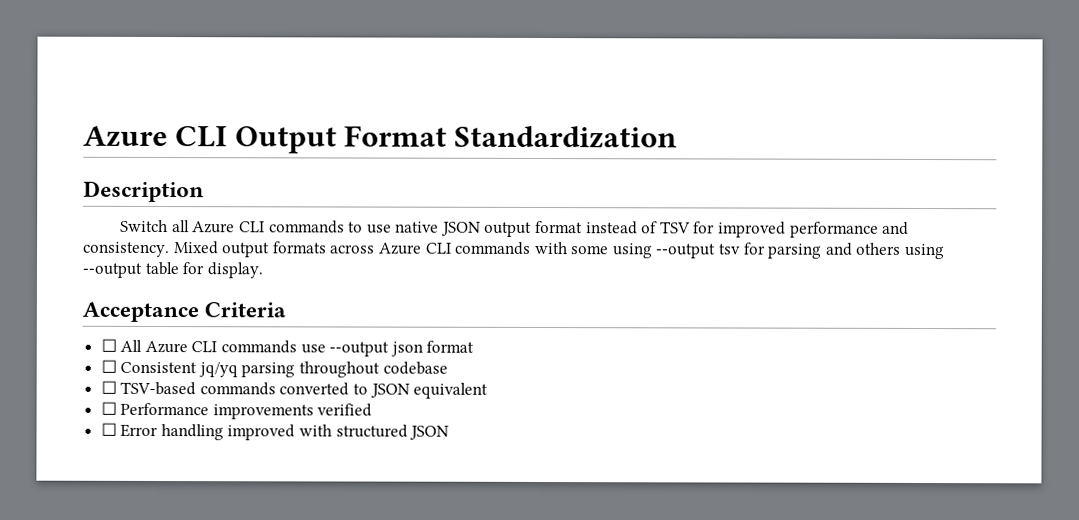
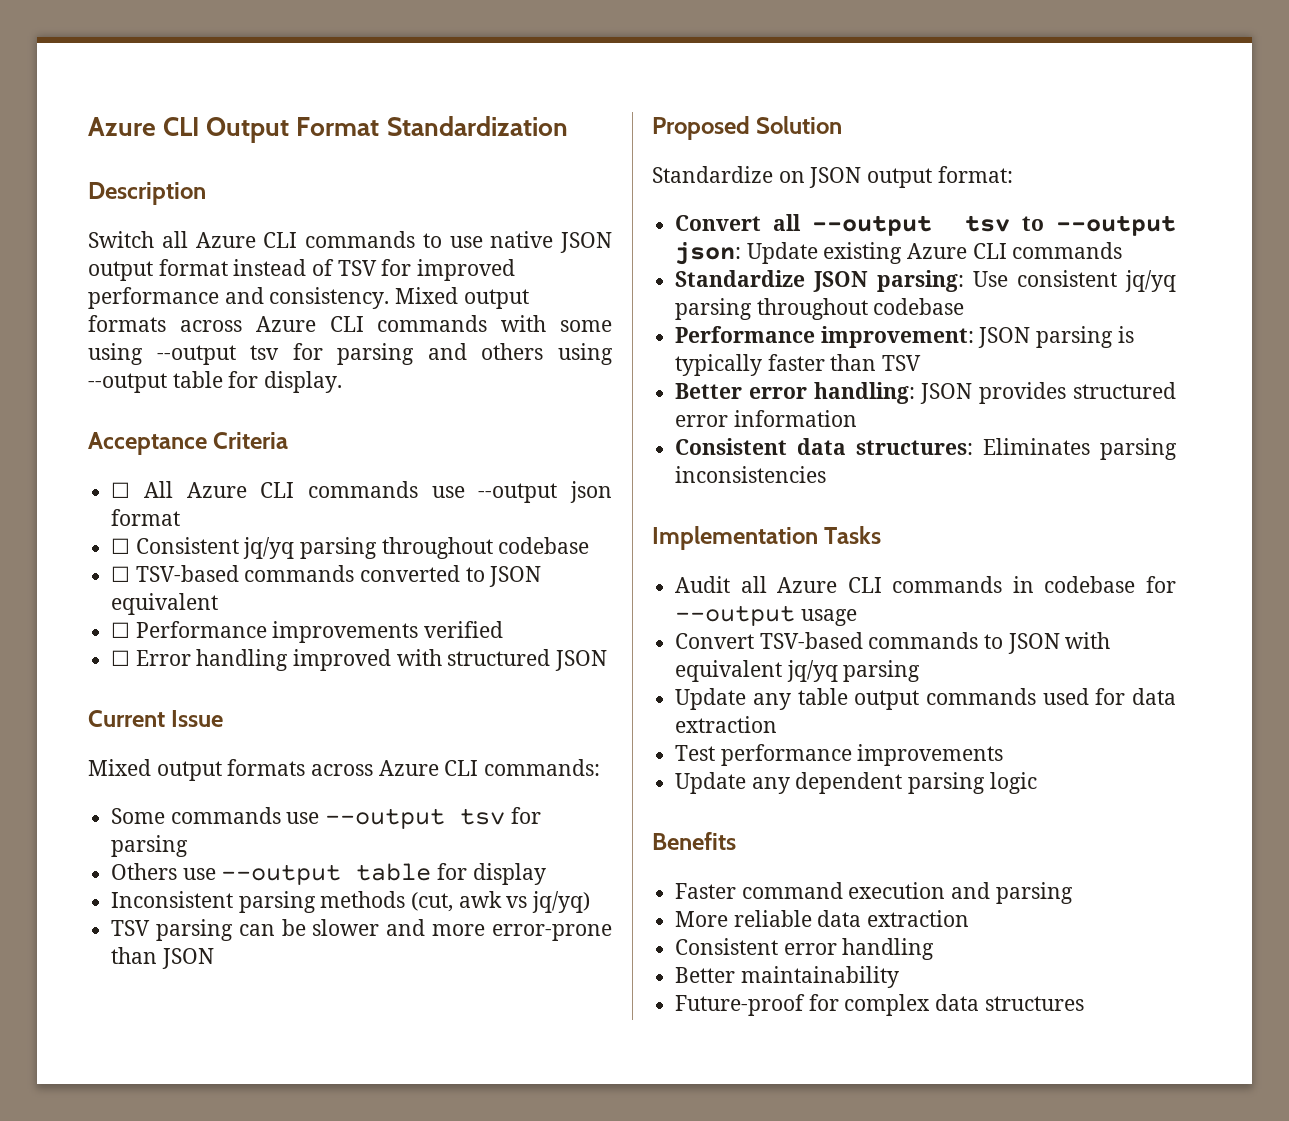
+ Current Issue
+ Mixed output formats across Azure CLI commands:
+ Some commands use --output tsv for parsing
+ Others use --output table for display
+ Inconsistent parsing methods (cut, awk vs jq/yq)
+ TSV parsing can be slower and more error-prone than JSON
+ Proposed Solution
+ Standardize on JSON output format:
+ Convert all --output tsv to --output json: Update existing Azure CLI commands
+ Standardize JSON parsing: Use consistent jq/yq parsing throughout codebase
+ Performance improvement: JSON parsing is typically faster than TSV
+ Better error handling: JSON provides structured error information
+ Consistent data structures: Eliminates parsing inconsistencies
+ Implementation Tasks
+ Audit all Azure CLI commands in codebase for --output usage
+ Convert TSV-based commands to JSON with equivalent jq/yq parsing
+ Update any table output commands used for data extraction
+ Test performance improvements
+ Update any dependent parsing logic
+ Benefits
+ Faster command execution and parsing
+ More reliable data extraction
+ Consistent error handling
+ Better maintainability
+ Future-proof for complex data structures

